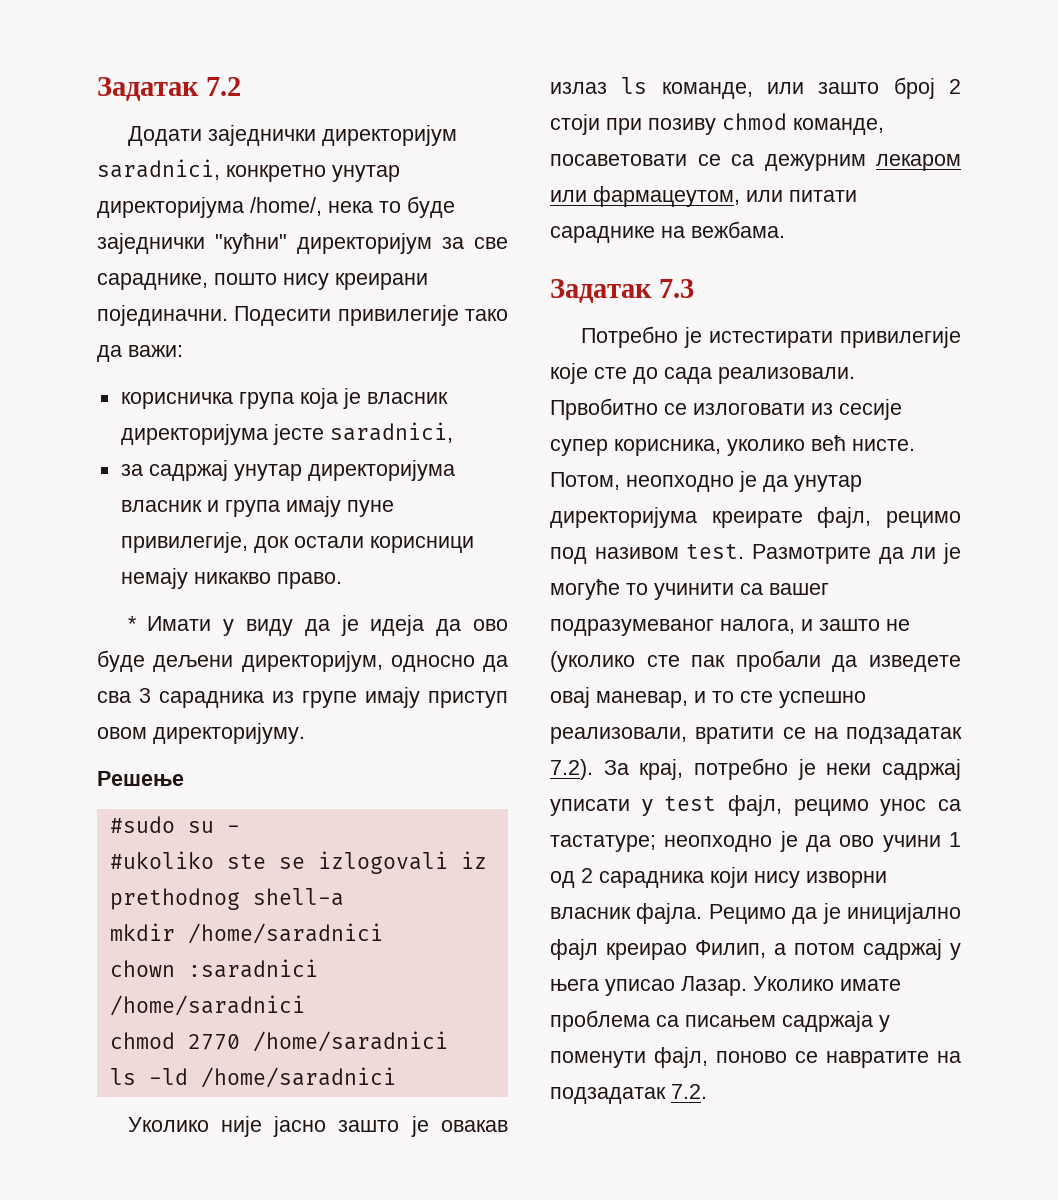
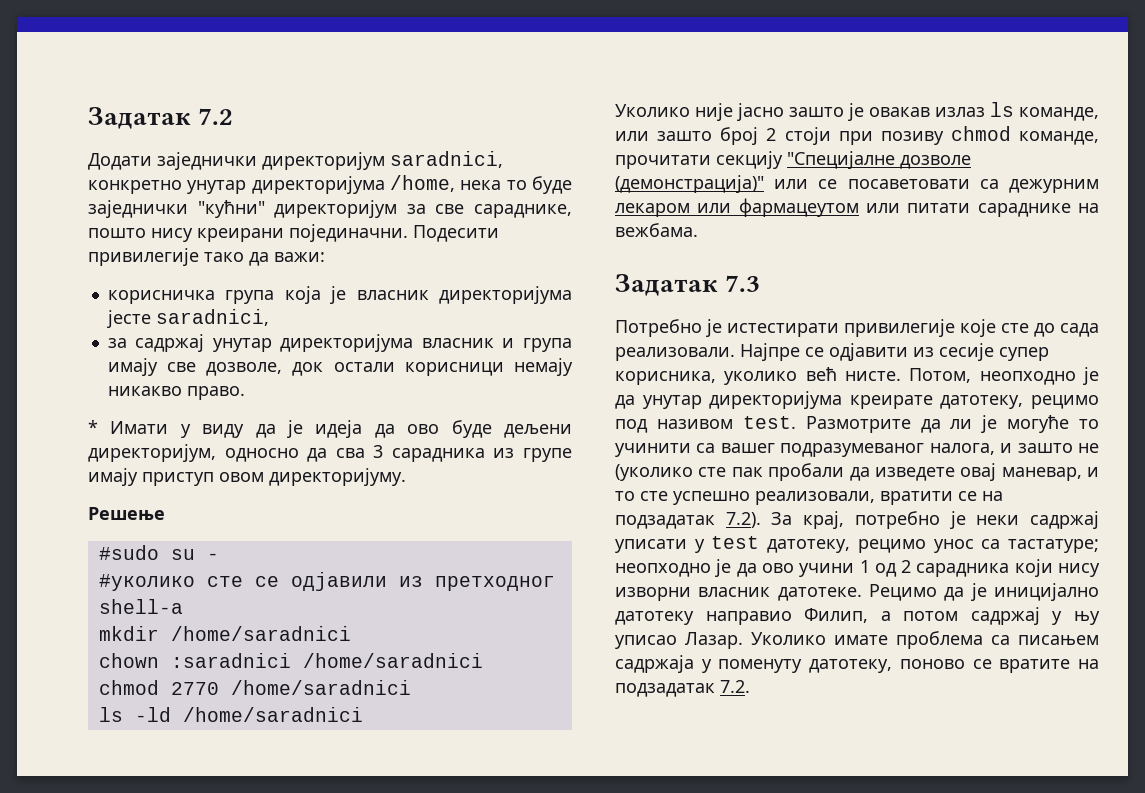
- Додати заједнички директоријум saradnici, конкретно унутар директоријума /home/, нека то буде заједнички "кућни" директоријум за све сараднике, пошто нису креирани појединачни.
+ Додати заједнички директоријум saradnici, конкретно унутар директоријума /home, нека то буде заједнички "кућни" директоријум за све сараднике, пошто нису креирани појединачни.
- за садржај унутар директоријума власник и група имају пуне привилегије, док остали корисници немају никакво право.
+ за садржај унутар директоријума власник и група имају све дозволе, док остали корисници немају никакво право.
- #ukoliko ste se izlogovali iz prethodnog shell-a
+ #уколико сте се одјавили из претходног shell-a
- Уколико није јасно зашто је овакав излаз ls команде, или зашто број 2 стоји при позиву chmod команде, посаветовати се са дежурним лекаром или фармацеутом, или питати сараднике на вежбама.
+ Уколико није јасно зашто је овакав излаз ls команде, или зашто број 2 стоји при позиву chmod команде, прочитати секцију "Специјалне дозволе (демонстрација)" или се посаветовати са дежурним лекаром или фармацеутом или питати сараднике на вежбама.
- Првобитно се излоговати из сесије супер корисника, уколико већ нисте.
+ Најпре се одјавити из сесије супер корисника, уколико већ нисте.
- Потом, неопходно је да унутар директоријума креирате фајл, рецимо под називом test.
+ Потом, неопходно је да унутар директоријума креирате датотеку, рецимо под називом test.
- Размотрите да ли је могуће то учинити са вашег подразумеваног налога, и зашто не (уколико сте пак пробали да изведете овај маневар, и то сте успешно реализовали, вратити се на подзадатак 7.2). За крај, потребно је неки садржај уписати у test фајл, рецимо унос са тастатуре; неопходно је да ово учини 1 од 2 сарадника који нису изворни власник фајла.
+ Размотрите да ли је могуће то учинити са вашег подразумеваног налога, и зашто не (уколико сте пак пробали да изведете овај маневар, и то сте успешно реализовали, вратити се на подзадатак 7.2). За крај, потребно је неки садржај уписати у test датотеку, рецимо унос са тастатуре; неопходно је да ово учини 1 од 2 сарадника који нису изворни власник датотеке.
- Рецимо да је иницијално фајл креирао Филип, а потом садржај у њега уписао Лазар.
+ Рецимо да је иницијално датотеку направио Филип, а потом садржај у њу уписао Лазар.
- Уколико имате проблема са писањем садржаја у поменути фајл, поново се навратите на подзадатак 7.2.
+ Уколико имате проблема са писањем садржаја у поменуту датотеку, поново се вратите на подзадатак 7.2.

